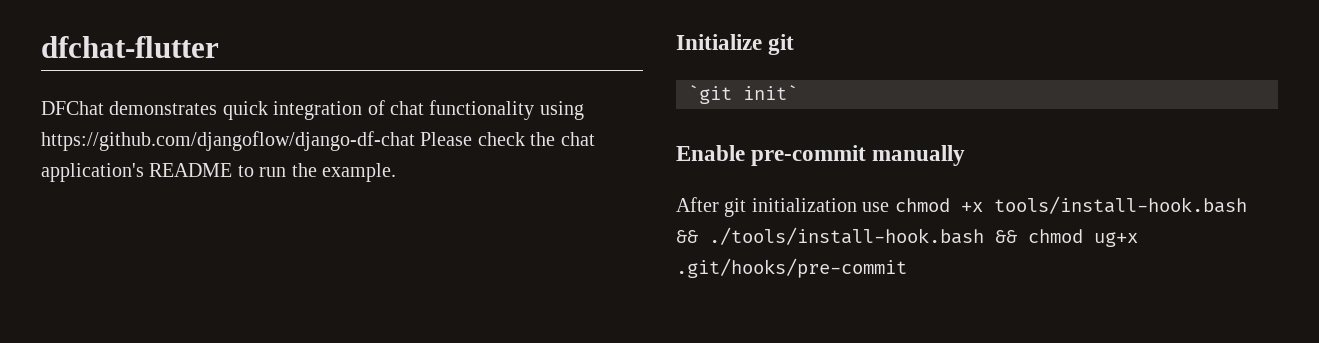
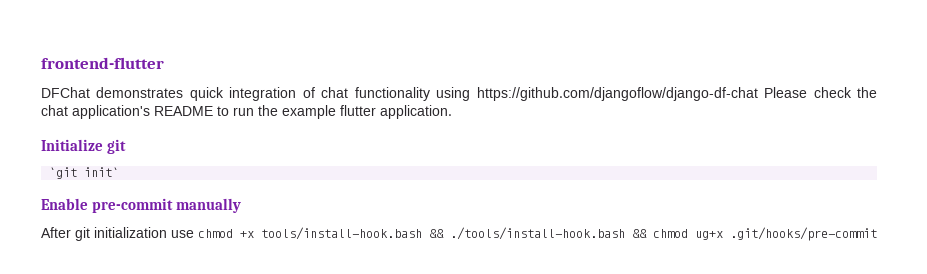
- dfchat-flutter
+ frontend-flutter
- DFChat demonstrates quick integration of chat functionality using https://github.com/djangoflow/django-df-chat Please check the chat application's README to run the example.
+ DFChat demonstrates quick integration of chat functionality using https://github.com/djangoflow/django-df-chat Please check the chat application's README to run the example flutter application.

